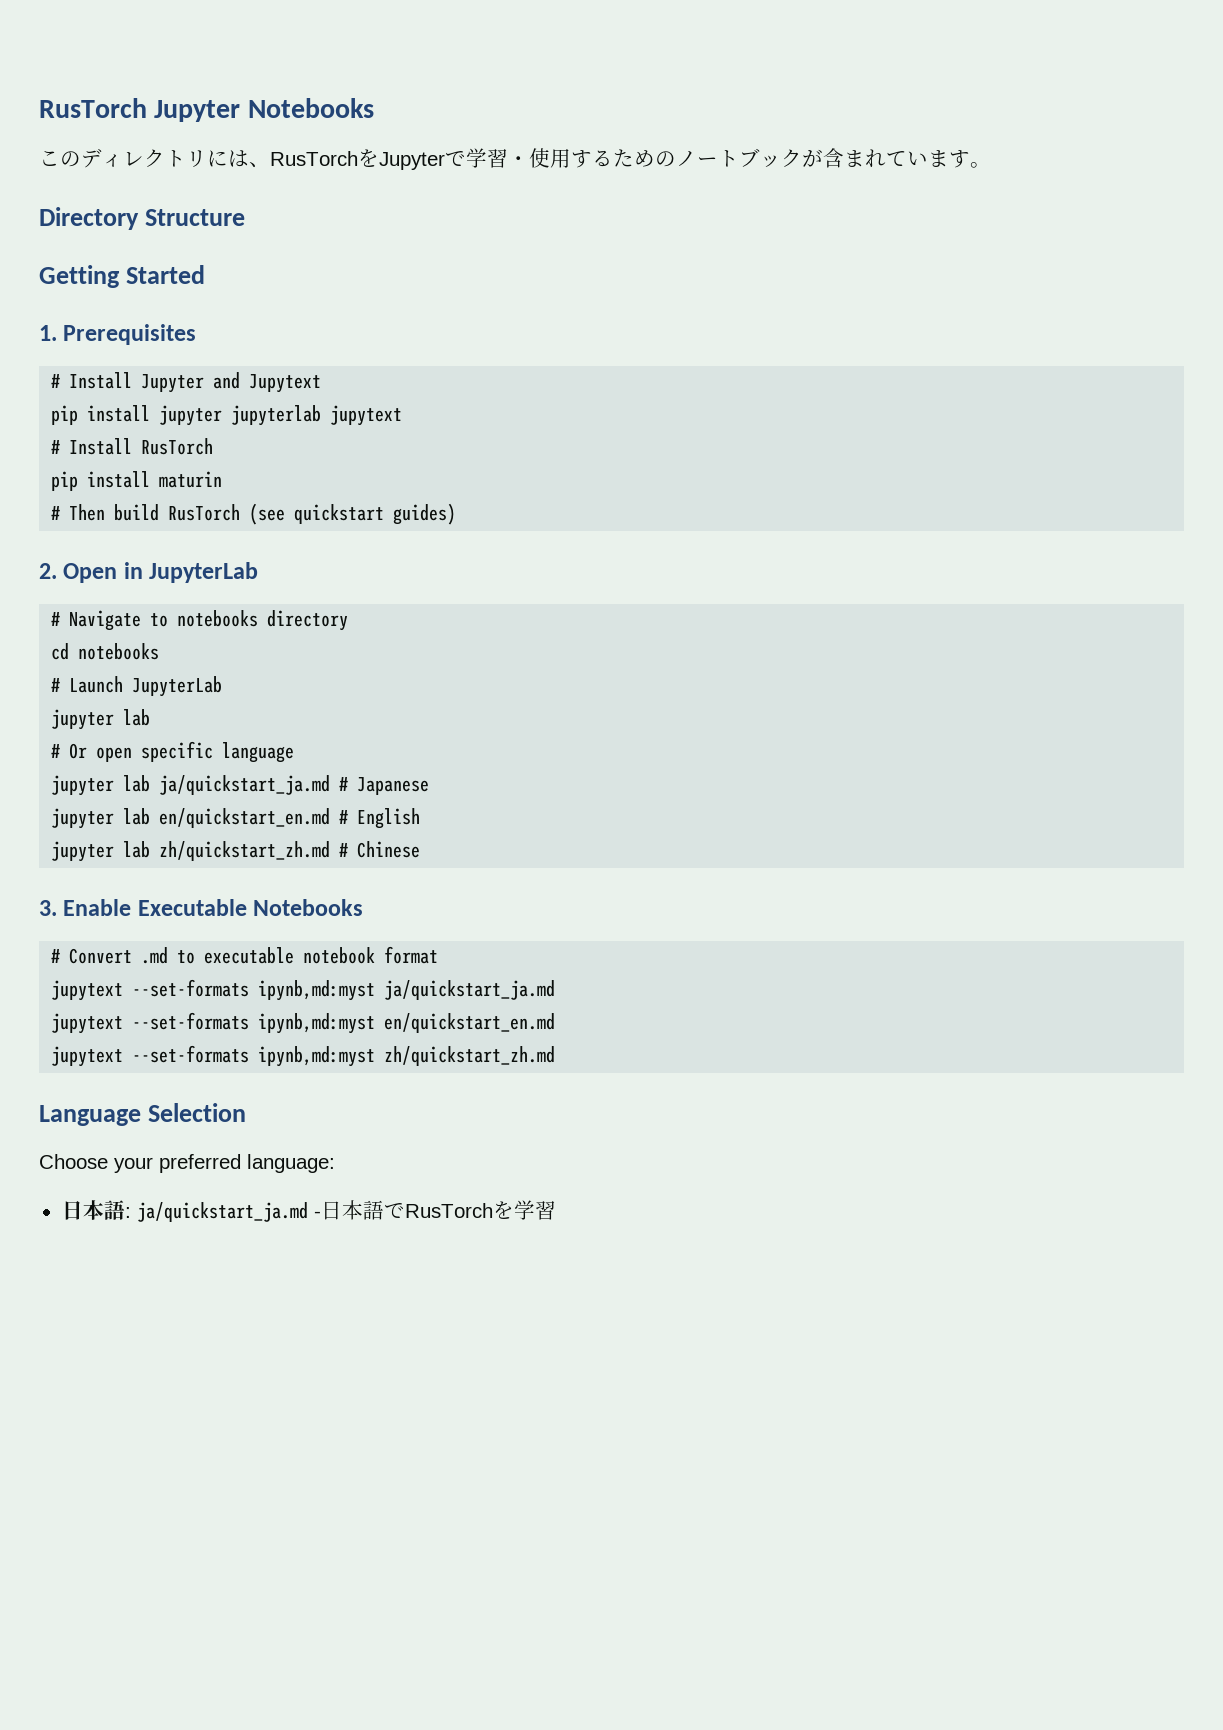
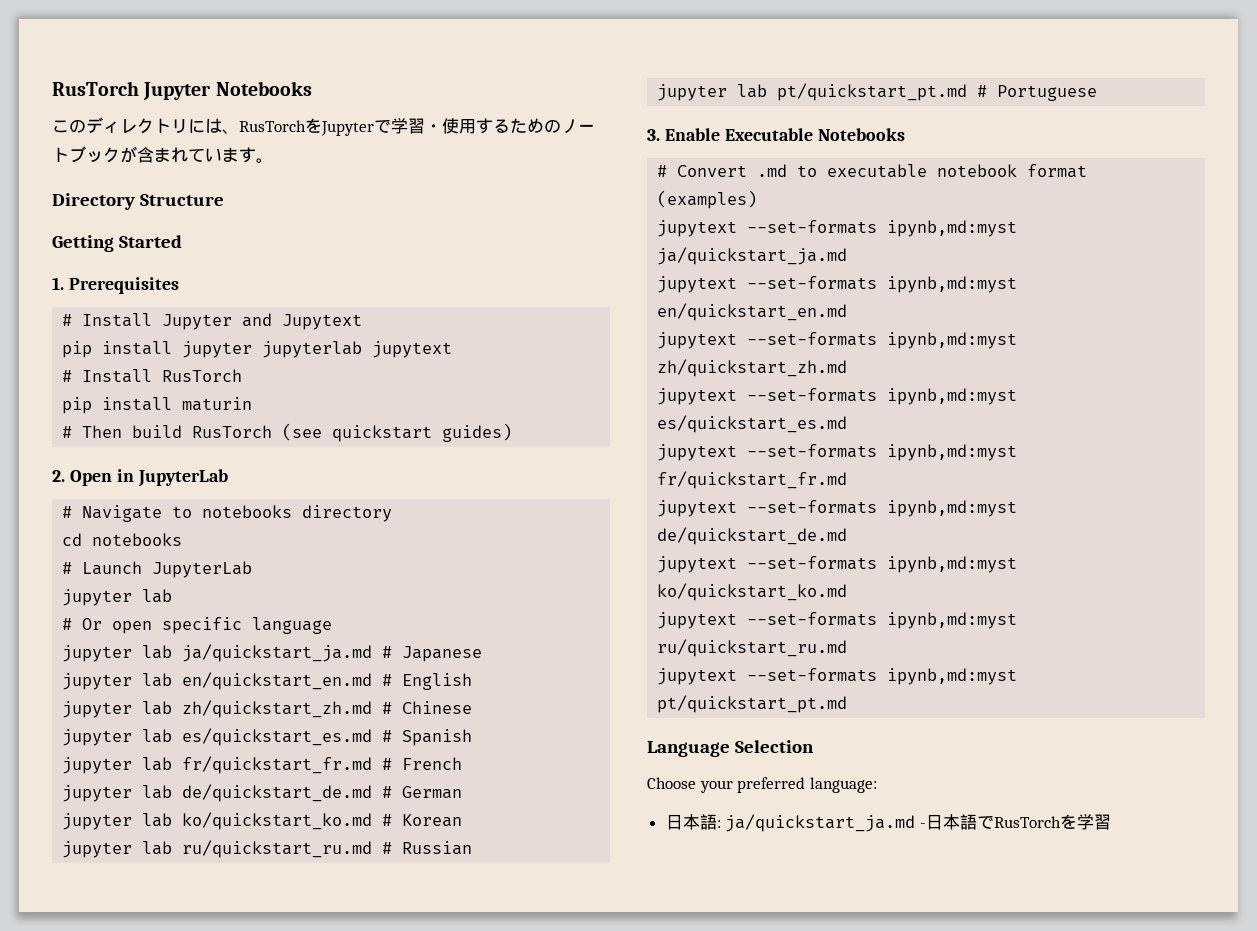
+ jupyter lab es/quickstart_es.md # Spanish
+ jupyter lab fr/quickstart_fr.md # French
+ jupyter lab de/quickstart_de.md # German
+ jupyter lab ko/quickstart_ko.md # Korean
+ jupyter lab ru/quickstart_ru.md # Russian
+ jupyter lab pt/quickstart_pt.md # Portuguese
- # Convert .md to executable notebook format
+ # Convert .md to executable notebook format (examples)
+ jupytext --set-formats ipynb,md:myst es/quickstart_es.md
+ jupytext --set-formats ipynb,md:myst fr/quickstart_fr.md
+ jupytext --set-formats ipynb,md:myst de/quickstart_de.md
+ jupytext --set-formats ipynb,md:myst ko/quickstart_ko.md
+ jupytext --set-formats ipynb,md:myst ru/quickstart_ru.md
+ jupytext --set-formats ipynb,md:myst pt/quickstart_pt.md

